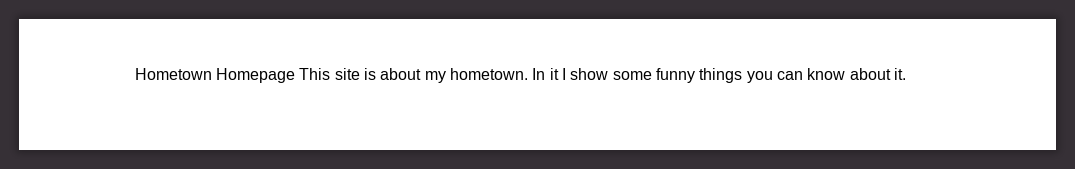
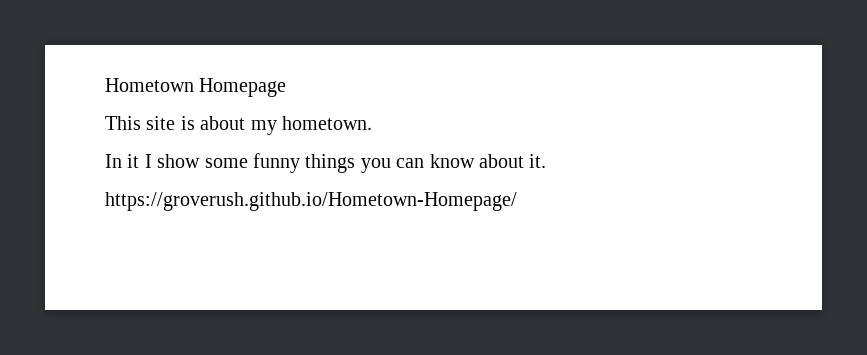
- Hometown Homepage This site is about my hometown. In it I show some funny things you can know about it.
+ Hometown Homepage
+ This site is about my hometown.
+ In it I show some funny things you can know about it.
+ https://groverush.github.io/Hometown-Homepage/

